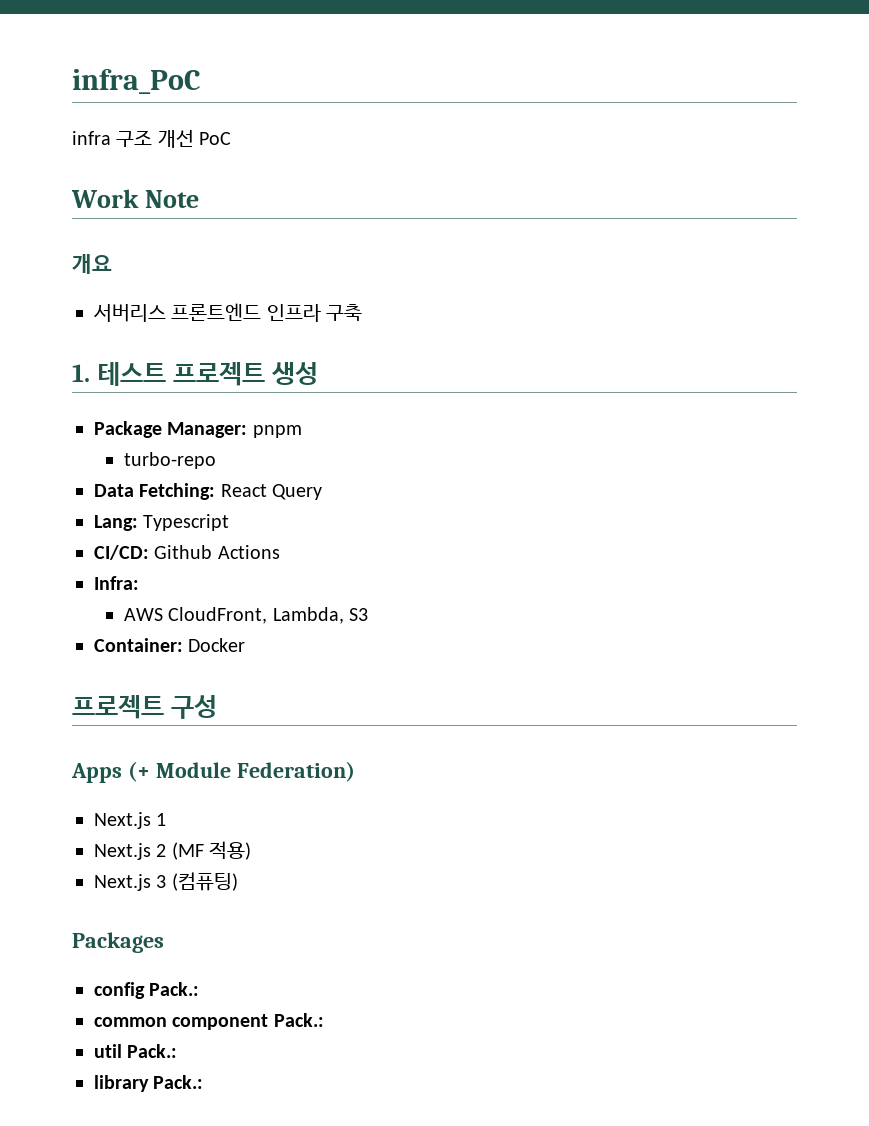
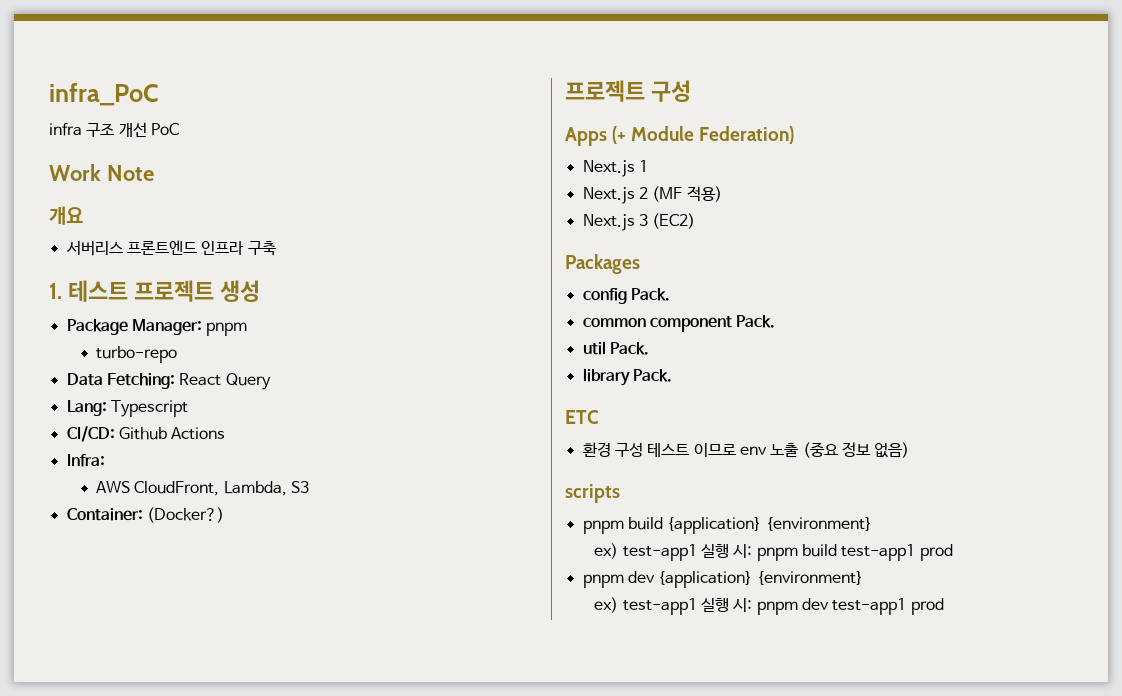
- Container: Docker
+ Container: (Docker?)
- Next.js 3 (컴퓨팅)
+ Next.js 3 (EC2)
- config Pack.:
+ config Pack.
- common component Pack.:
+ common component Pack.
- util Pack.:
+ util Pack.
- library Pack.:
+ library Pack.
+ ETC
+ 환경 구성 테스트 이므로 env 노출 (중요 정보 없음)
+ scripts
+ pnpm build {application} {environment}
+ ex) test-app1 실행 시: pnpm build test-app1 prod
+ pnpm dev {application} {environment}
+ ex) test-app1 실행 시: pnpm dev test-app1 prod

